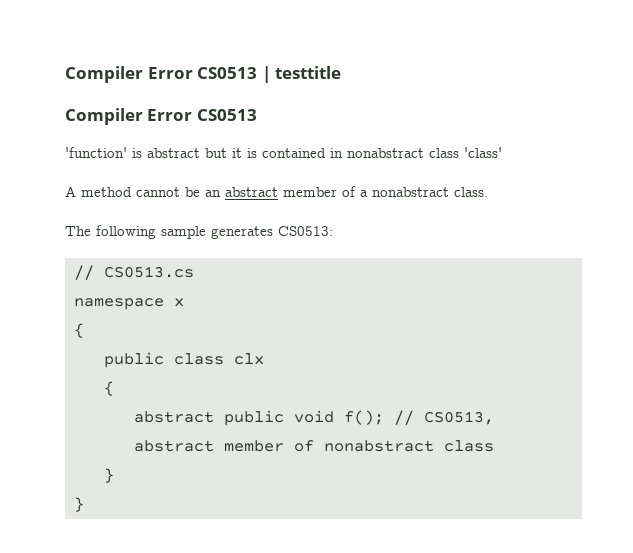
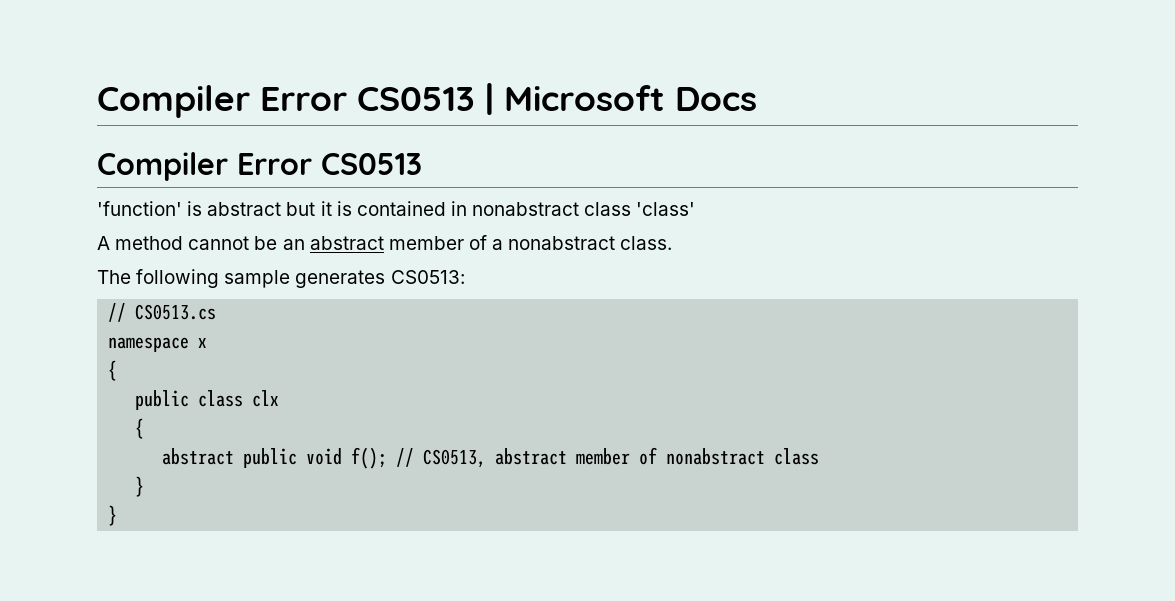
- Compiler Error CS0513 | testtitle
+ Compiler Error CS0513 | Microsoft Docs

